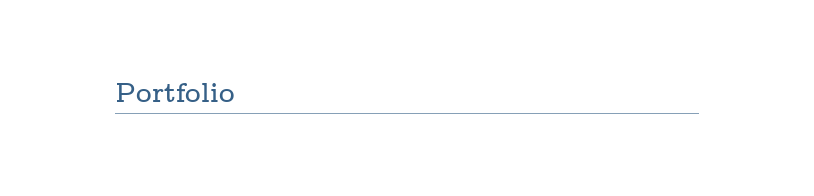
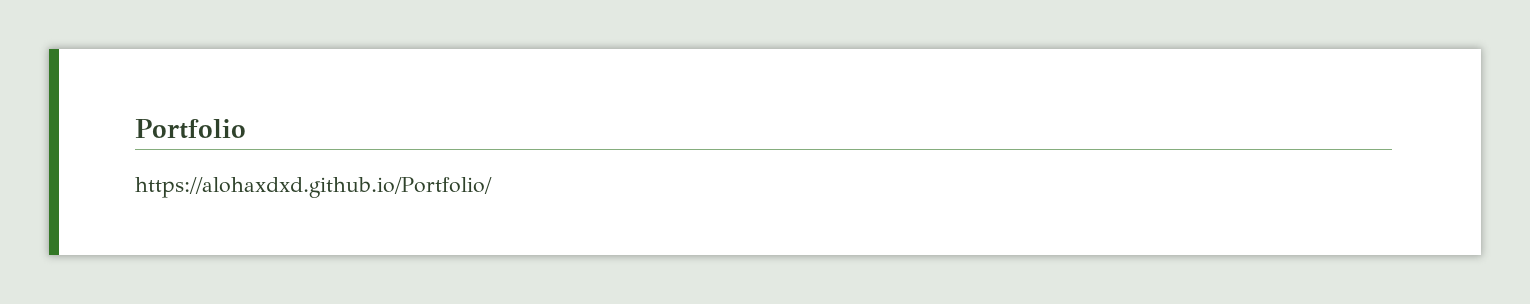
+ https://alohaxdxd.github.io/Portfolio/

